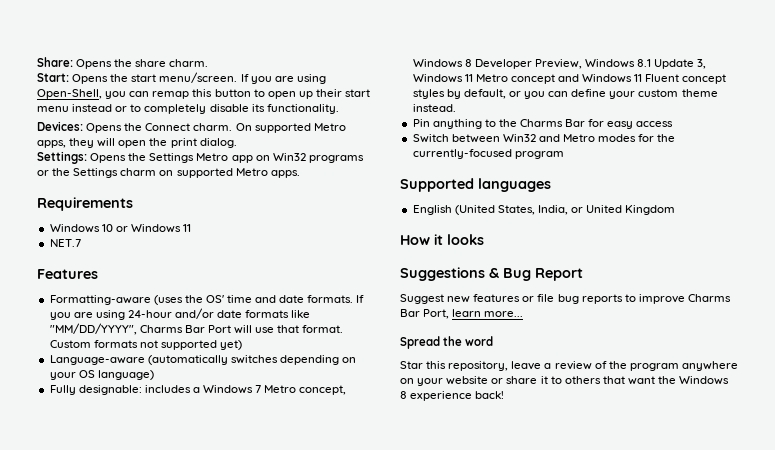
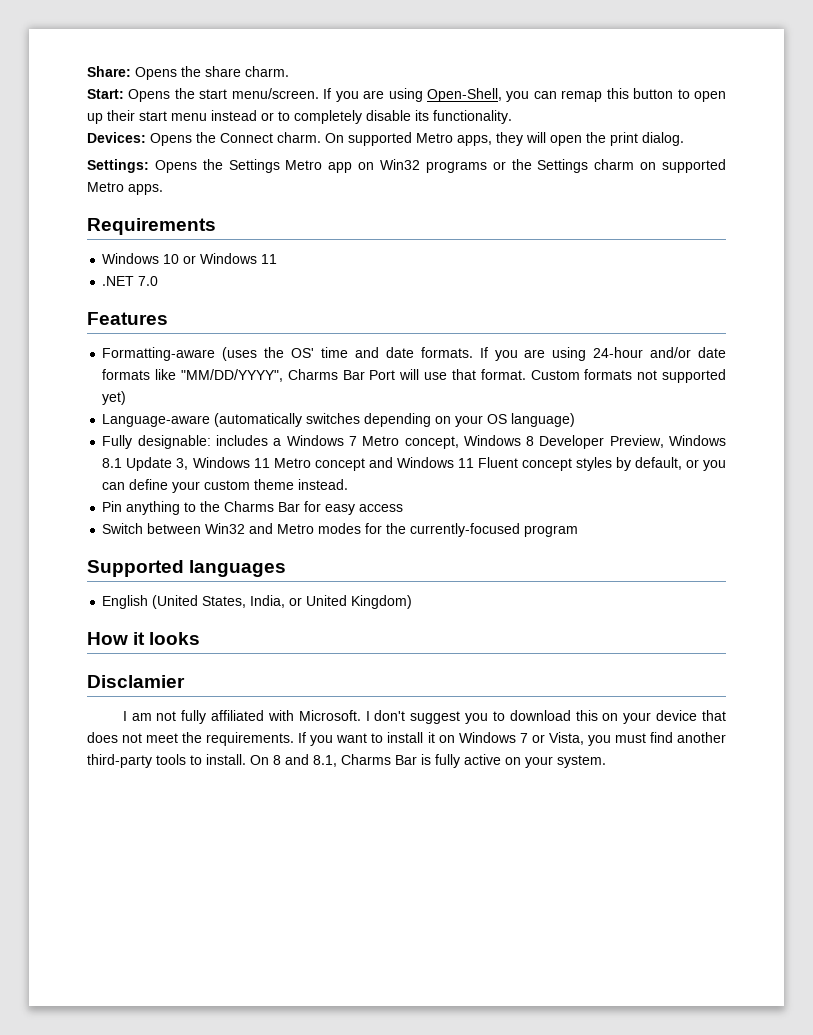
- NET.7
+ .NET 7.0
- English (United States, India, or United Kingdom
+ English (United States, India, or United Kingdom)
- Suggestions & Bug Report
- Suggest new features or file bug reports to improve Charms Bar Port, learn more...
- Spread the word
- Star this repository, leave a review of the program anywhere on your website or share it to others that want the Windows 8 experience back!
+ Disclamier
+ I am not fully affiliated with Microsoft. I don't suggest you to download this on your device that does not meet the requirements. If you want to install it on Windows 7 or Vista, you must find another third-party tools to install. On 8 and 8.1, Charms Bar is fully active on your system.

